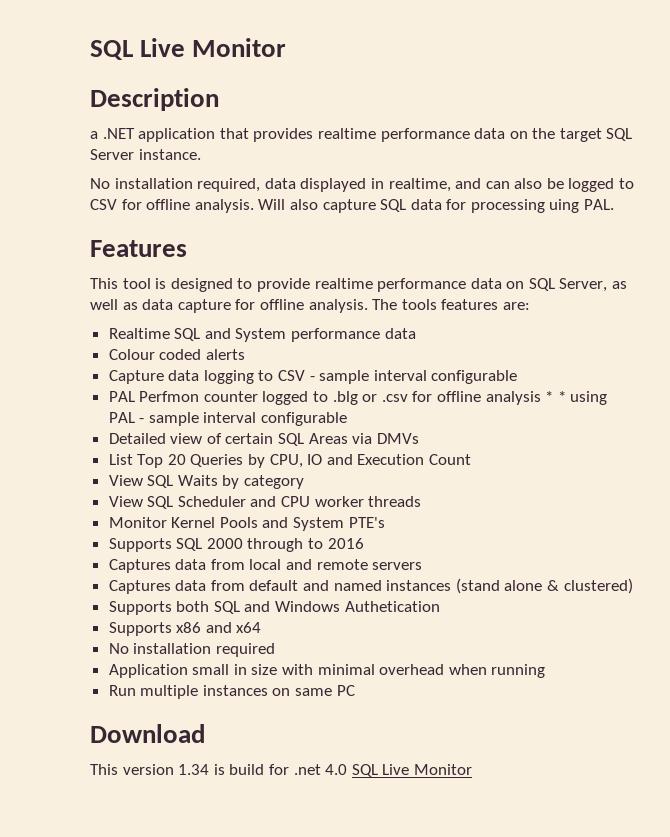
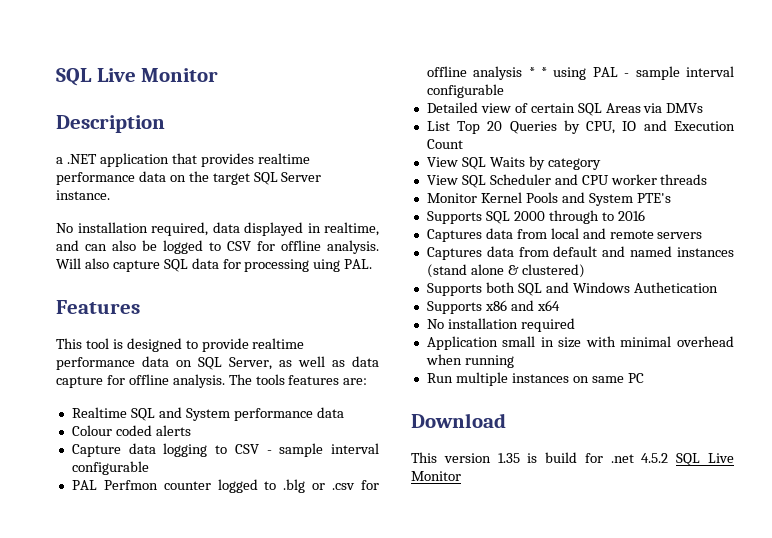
- This version 1.34 is build for .net 4.0 SQL Live Monitor
+ This version 1.35 is build for .net 4.5.2 SQL Live Monitor

